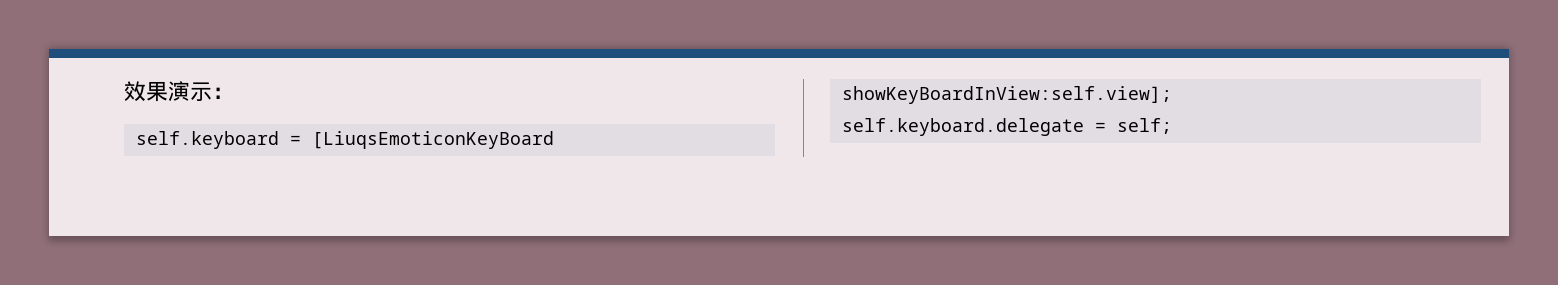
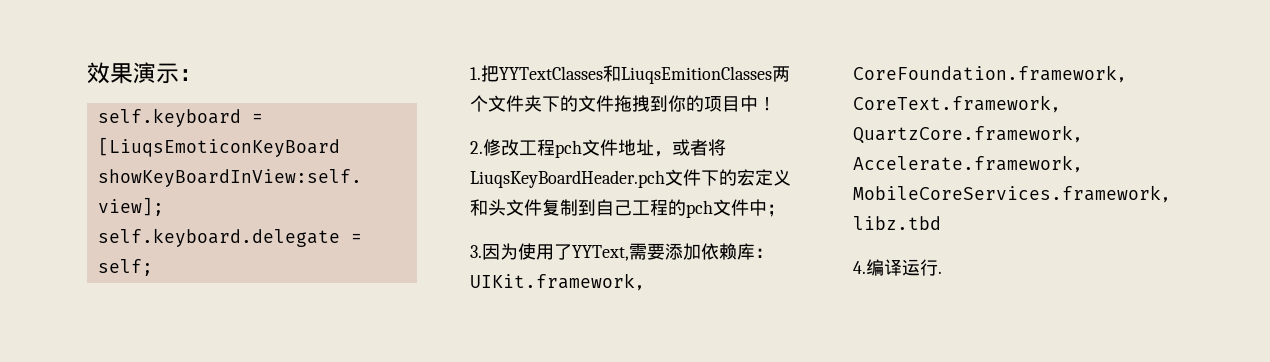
+ 1.把YYTextClasses和LiuqsEmitionClasses两个文件夹下的文件拖拽到你的项目中！
+ 2.修改工程pch文件地址，或者将LiuqsKeyBoardHeader.pch文件下的宏定义和头文件复制到自己工程的pch文件中；
+ 3.因为使用了YYText,需要添加依赖库：UIKit.framework，CoreFoundation.framework，CoreText.framework，QuartzCore.framework，Accelerate.framework，MobileCoreServices.framework，libz.tbd
+ 4.编译运行.

